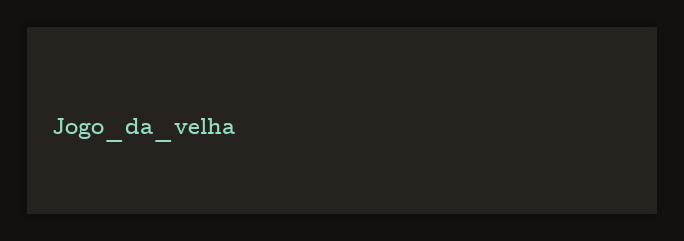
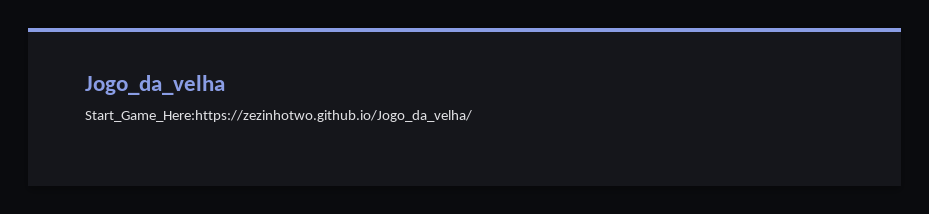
+ Start_Game_Here:https://zezinhotwo.github.io/Jogo_da_velha/

